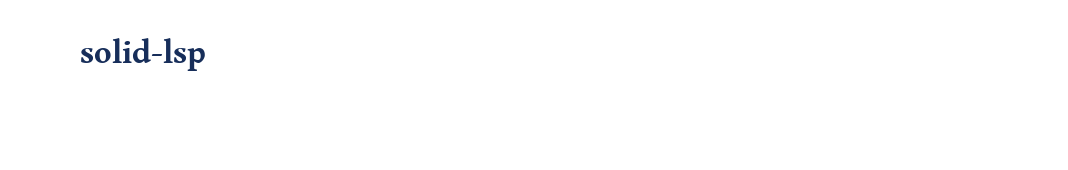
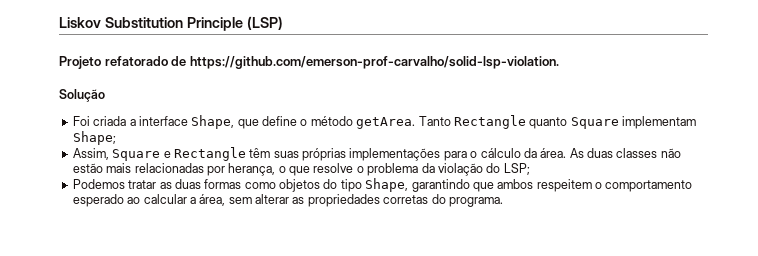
- solid-lsp
+ Liskov Substitution Principle (LSP)
+ Projeto refatorado de https://github.com/emerson-prof-carvalho/solid-lsp-violation.
+ Solução
+ Foi criada a interface Shape, que define o método getArea. Tanto Rectangle quanto Square implementam Shape;
+ Assim, Square e Rectangle têm suas próprias implementações para o cálculo da área. As duas classes não estão mais relacionadas por herança, o que resolve o problema da violação do LSP;
+ Podemos tratar as duas formas como objetos do tipo Shape, garantindo que ambos respeitem o comportamento esperado ao calcular a área, sem alterar as propriedades corretas do programa.

